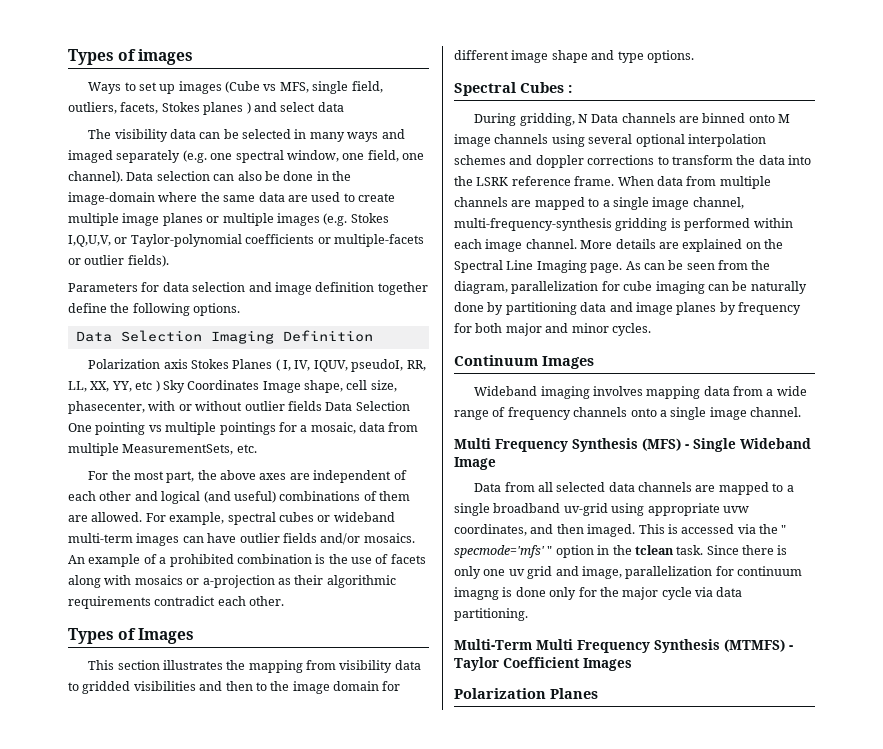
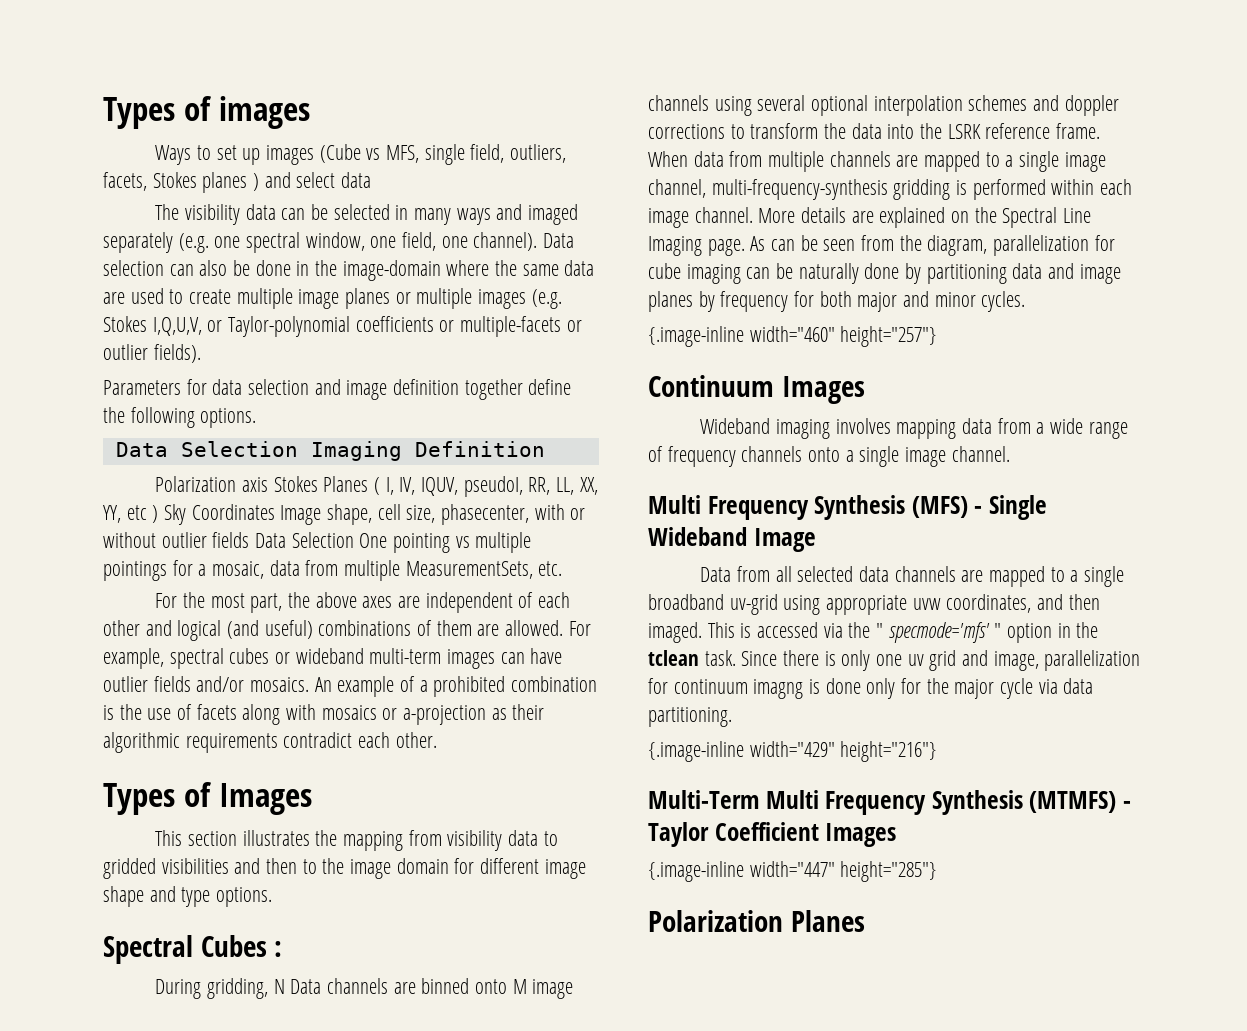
+ {.image-inline width="460" height="257"}
+ {.image-inline width="429" height="216"}
+ {.image-inline width="447" height="285"}

